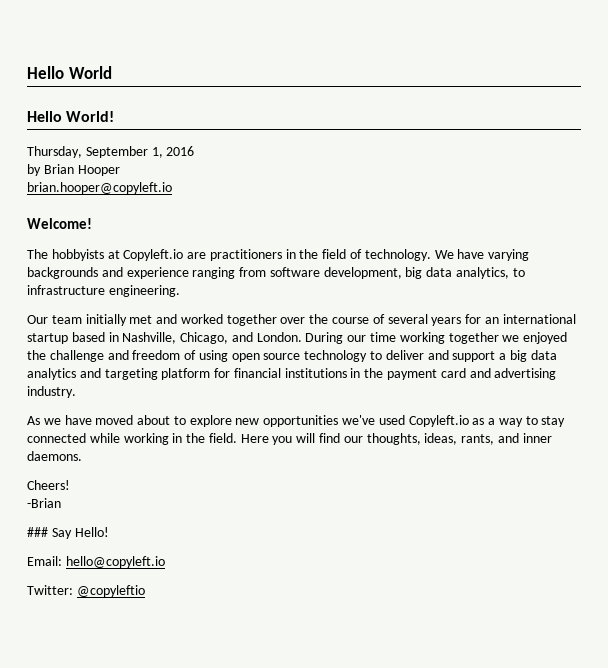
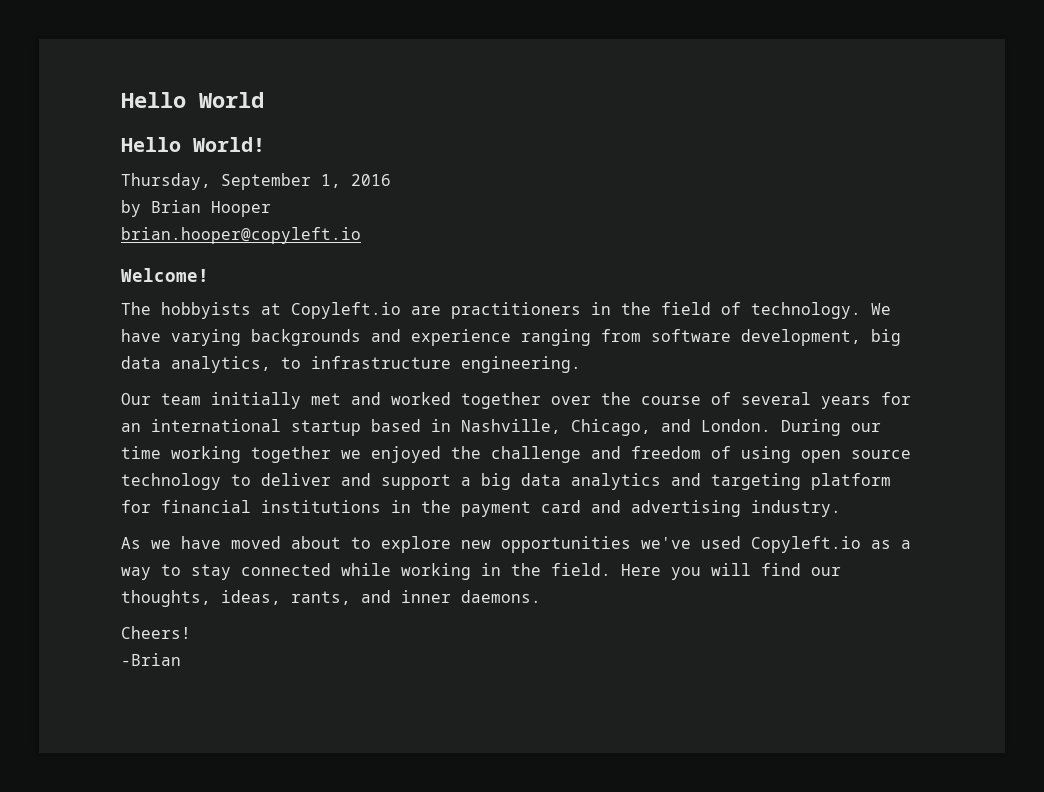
- ### Say Hello!
- Email: hello@copyleft.io
- Twitter: @copyleftio

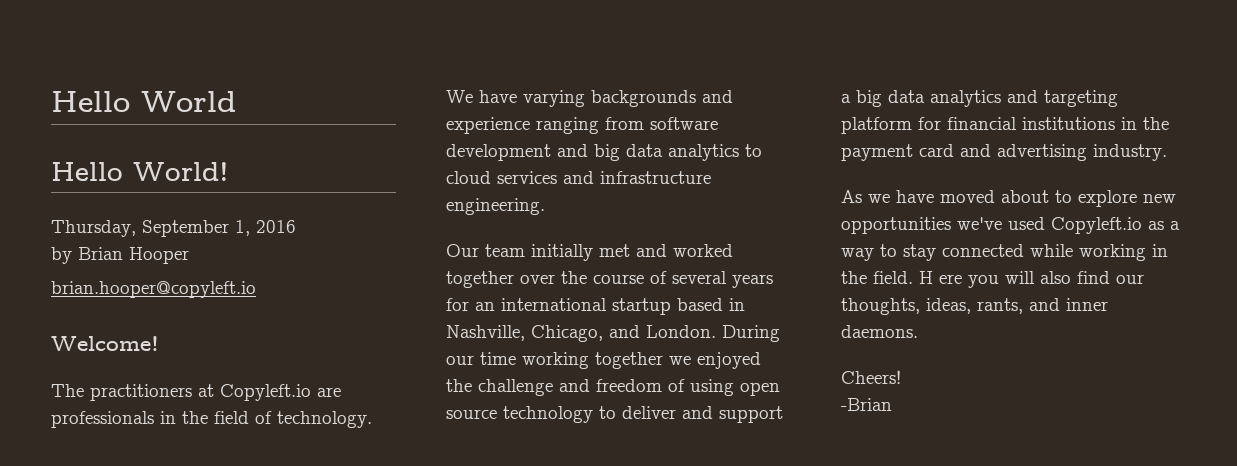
- The hobbyists at Copyleft.io are practitioners in the field of technology.
+ The practitioners at Copyleft.io are professionals in the field of technology.
- We have varying backgrounds and experience ranging from software development, big data analytics, to infrastructure engineering.
+ We have varying backgrounds and experience ranging from software development and big data analytics to cloud services and infrastructure engineering.
- Here you will find our thoughts, ideas, rants, and inner daemons.
+ H ere you will also find our thoughts, ideas, rants, and inner daemons.

